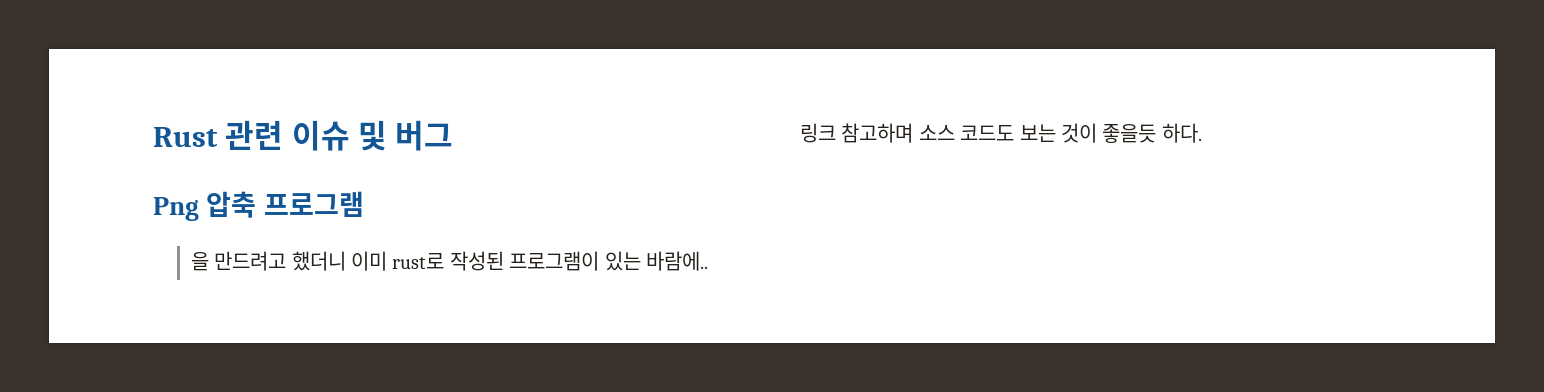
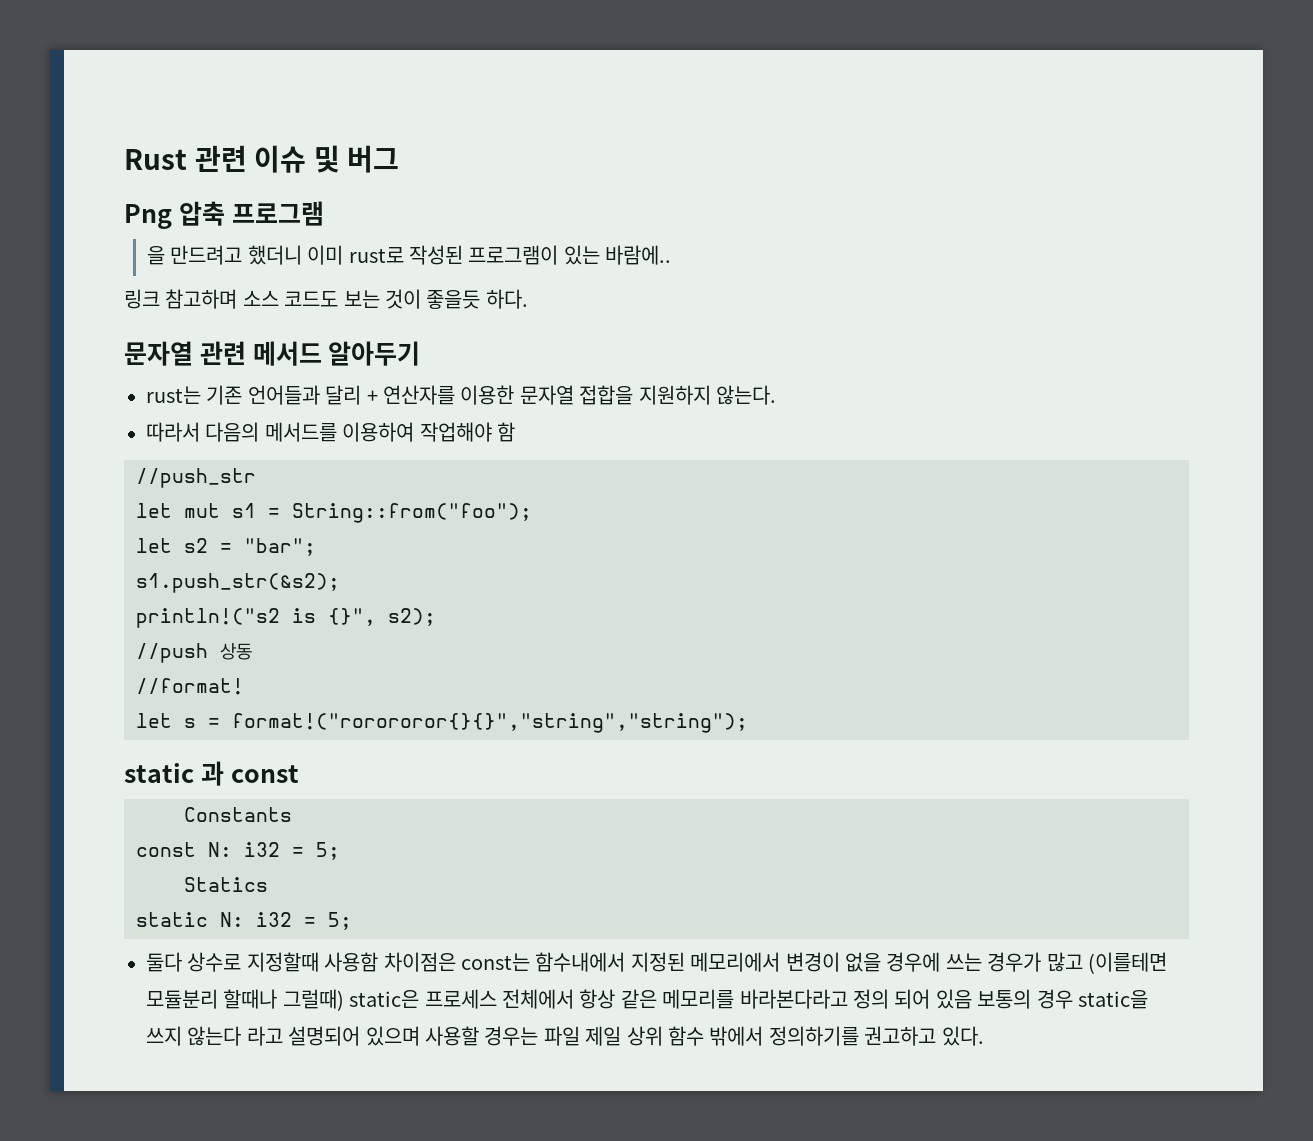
+ 문자열 관련 메서드 알아두기
+ rust는 기존 언어들과 달리 + 연산자를 이용한 문자열 접합을 지원하지 않는다.
+ 따라서 다음의 메서드를 이용하여 작업해야 함
+ //push_str
+ let mut s1 = String::from("foo");
+ let s2 = "bar";
+ s1.push_str(&s2);
+ println!("s2 is {}", s2);
+ //push 상동
+ //format!
+ let s = format!("rorororor{}{}","string","string");
+ static 과 const
+ Constants
+ const N: i32 = 5;
+ Statics
+ static N: i32 = 5;
+ 둘다 상수로 지정할때 사용함 차이점은 const는 함수내에서 지정된 메모리에서 변경이 없을 경우에 쓰는 경우가 많고 (이를테면 모듈분리 할때나 그럴때) static은 프로세스 전체에서 항상 같은 메모리를 바라본다라고 정의 되어 있음 보통의 경우 static을 쓰지 않는다 라고 설명되어 있으며 사용할 경우는 파일 제일 상위 함수 밖에서 정의하기를 권고하고 있다.

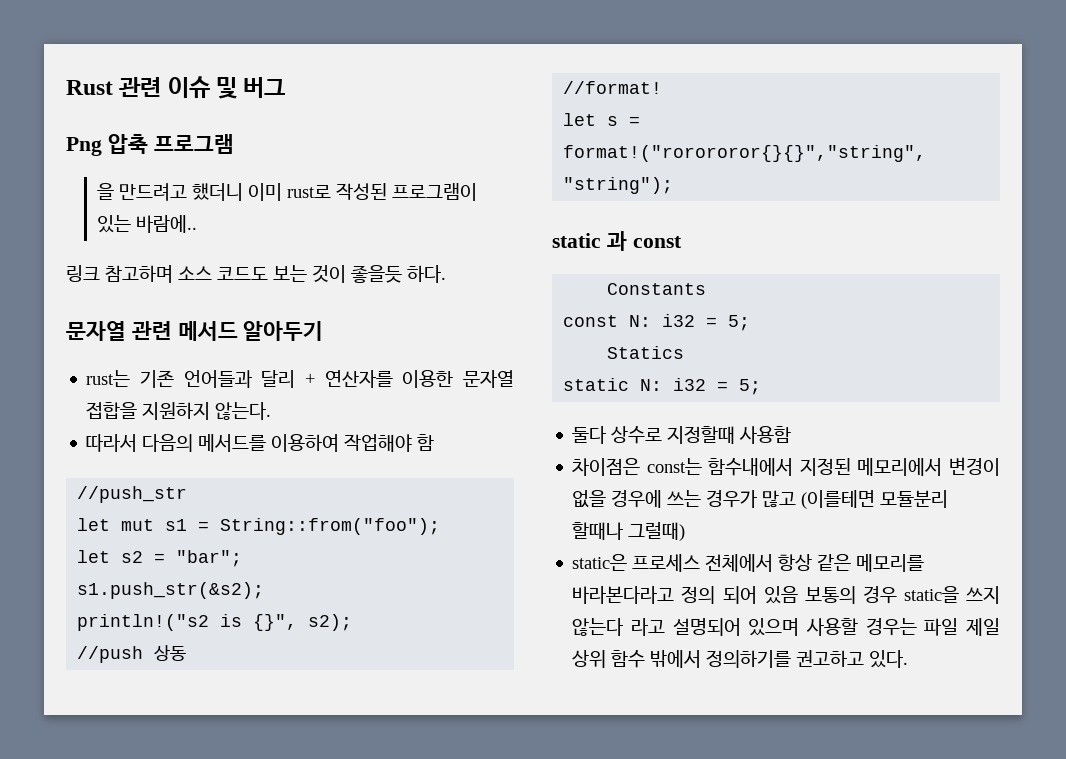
- 둘다 상수로 지정할때 사용함 차이점은 const는 함수내에서 지정된 메모리에서 변경이 없을 경우에 쓰는 경우가 많고 (이를테면 모듈분리 할때나 그럴때) static은 프로세스 전체에서 항상 같은 메모리를 바라본다라고 정의 되어 있음 보통의 경우 static을 쓰지 않는다 라고 설명되어 있으며 사용할 경우는 파일 제일 상위 함수 밖에서 정의하기를 권고하고 있다.
+ 둘다 상수로 지정할때 사용함
+ 차이점은 const는 함수내에서 지정된 메모리에서 변경이 없을 경우에 쓰는 경우가 많고 (이를테면 모듈분리 할때나 그럴때)
+ static은 프로세스 전체에서 항상 같은 메모리를 바라본다라고 정의 되어 있음 보통의 경우 static을 쓰지 않는다 라고 설명되어 있으며 사용할 경우는 파일 제일 상위 함수 밖에서 정의하기를 권고하고 있다.

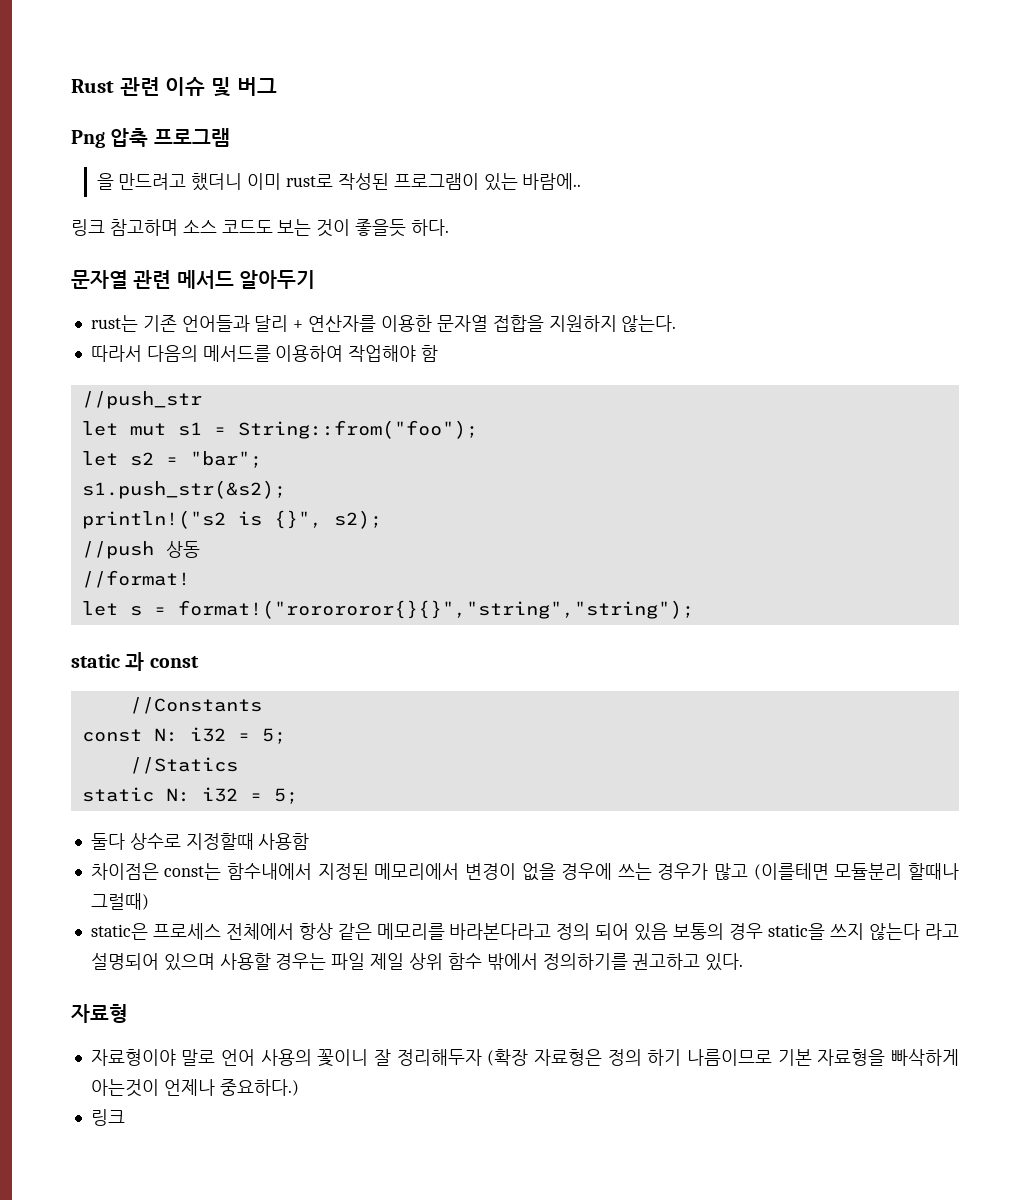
- Constants
+ //Constants
- Statics
+ //Statics
+ 자료형
+ 자료형이야 말로 언어 사용의 꽃이니 잘 정리해두자 (확장 자료형은 정의 하기 나름이므로 기본 자료형을 빠삭하게 아는것이 언제나 중요하다.)
+ 링크

